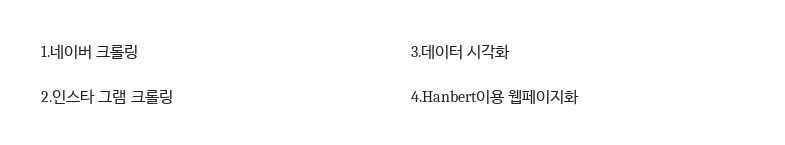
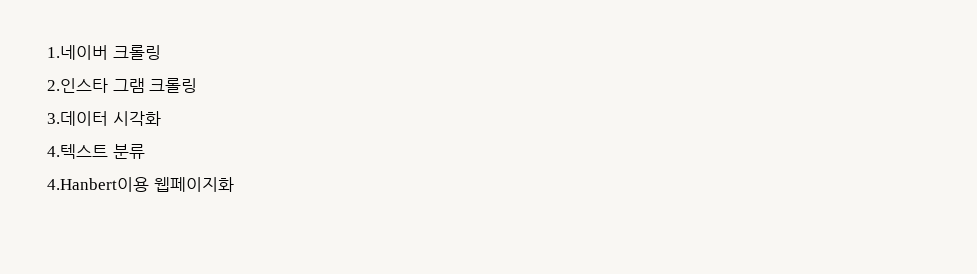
+ 4.텍스트 분류

